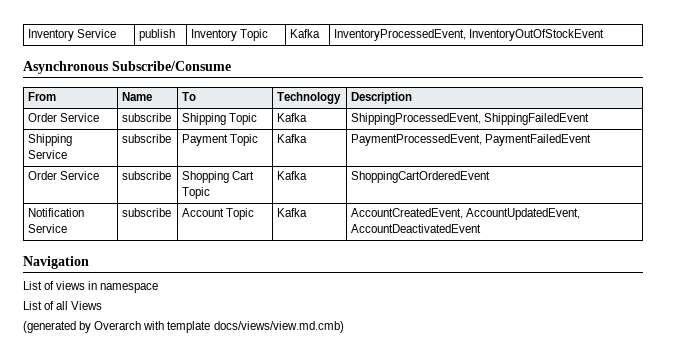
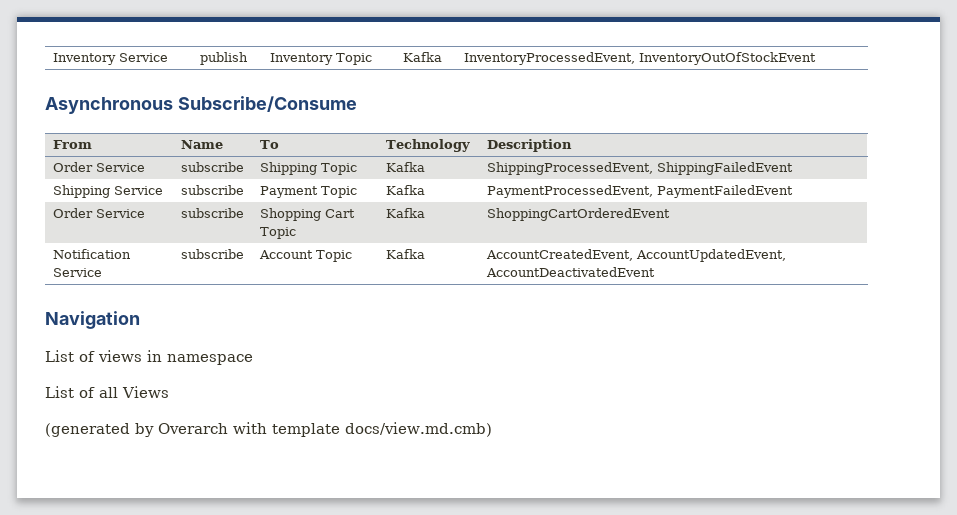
- (generated by Overarch with template docs/views/view.md.cmb)
+ (generated by Overarch with template docs/view.md.cmb)

